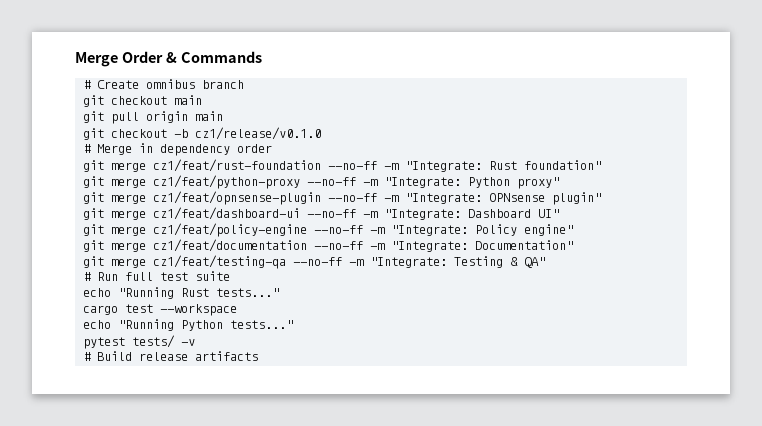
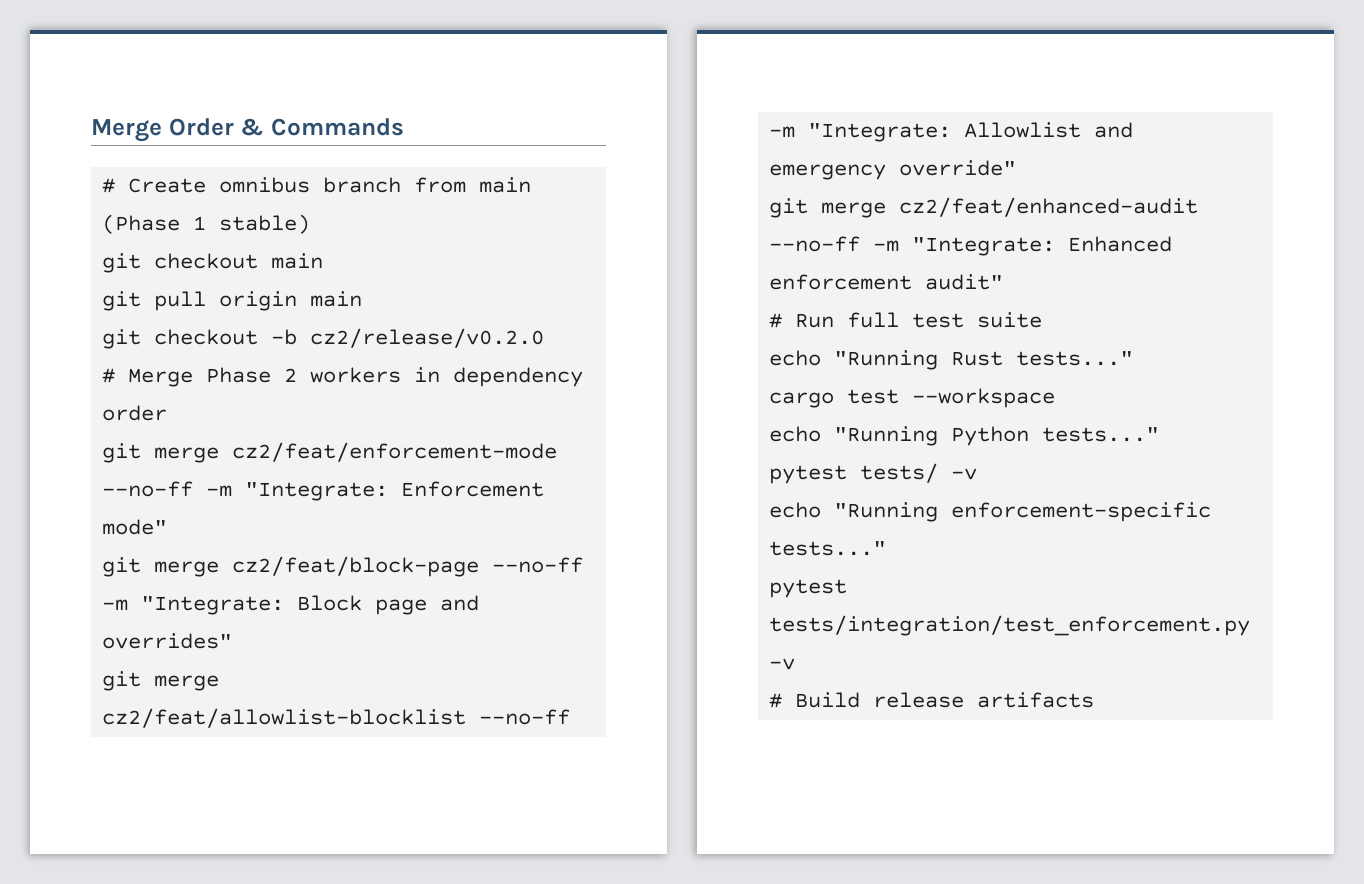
- # Create omnibus branch
+ # Create omnibus branch from main (Phase 1 stable)
- git checkout -b cz1/release/v0.1.0
+ git checkout -b cz2/release/v0.2.0
- # Merge in dependency order
+ # Merge Phase 2 workers in dependency order
- git merge cz1/feat/rust-foundation --no-ff -m "Integrate: Rust foundation"
- git merge cz1/feat/python-proxy --no-ff -m "Integrate: Python proxy"
- git merge cz1/feat/opnsense-plugin --no-ff -m "Integrate: OPNsense plugin"
- git merge cz1/feat/dashboard-ui --no-ff -m "Integrate: Dashboard UI"
- git merge cz1/feat/policy-engine --no-ff -m "Integrate: Policy engine"
- git merge cz1/feat/documentation --no-ff -m "Integrate: Documentation"
- git merge cz1/feat/testing-qa --no-ff -m "Integrate: Testing & QA"
+ git merge cz2/feat/enforcement-mode --no-ff -m "Integrate: Enforcement mode"
+ git merge cz2/feat/block-page --no-ff -m "Integrate: Block page and overrides"
+ git merge cz2/feat/allowlist-blocklist --no-ff -m "Integrate: Allowlist and emergency override"
+ git merge cz2/feat/enhanced-audit --no-ff -m "Integrate: Enhanced enforcement audit"
+ echo "Running enforcement-specific tests..."
+ pytest tests/integration/test_enforcement.py -v

